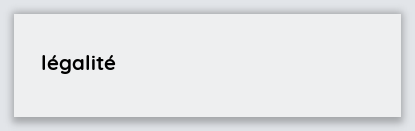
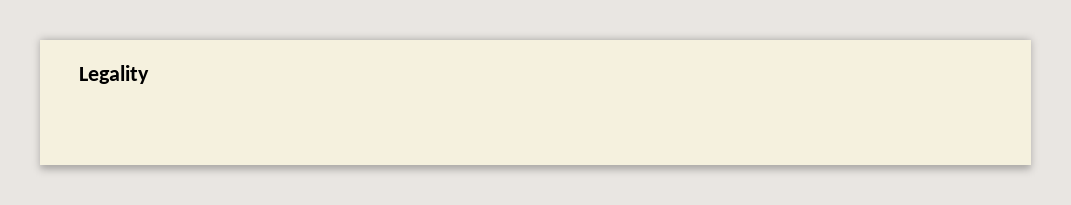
- légalité
+ Legality

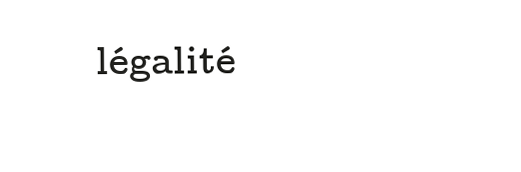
- Legality
+ légalité

